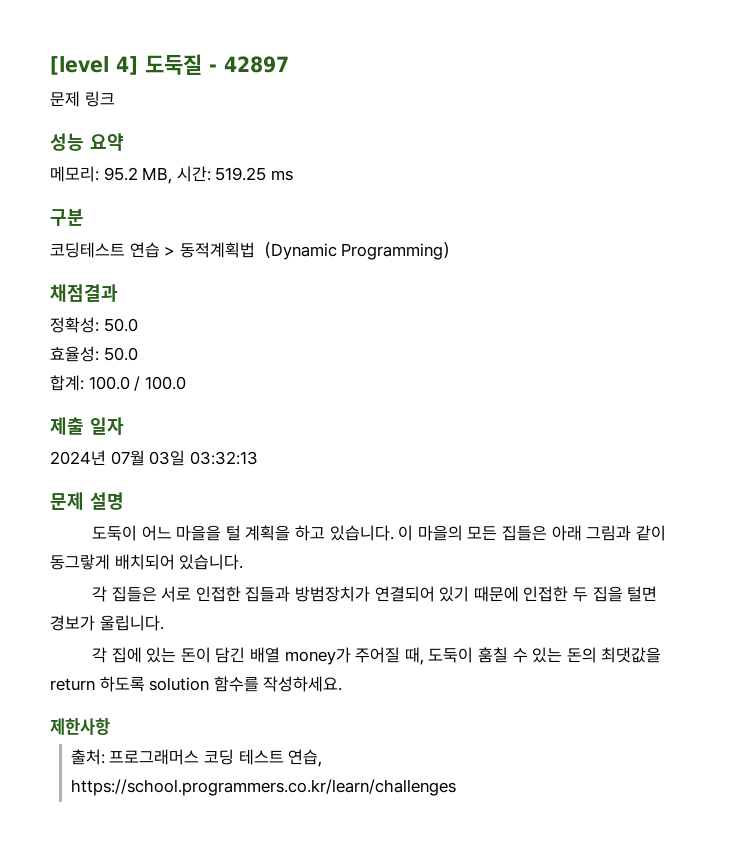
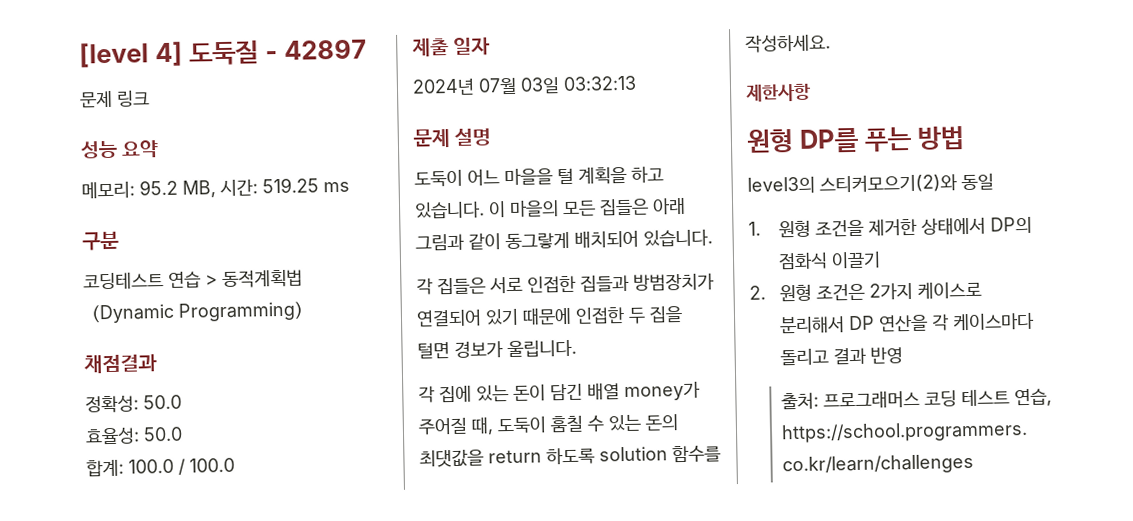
+ 원형 DP를 푸는 방법
+ level3의 스티커모으기(2)와 동일
+ 1. 원형 조건을 제거한 상태에서 DP의 점화식 이끌기
+ 2. 원형 조건은 2가지 케이스로 분리해서 DP 연산을 각 케이스마다 돌리고 결과 반영

